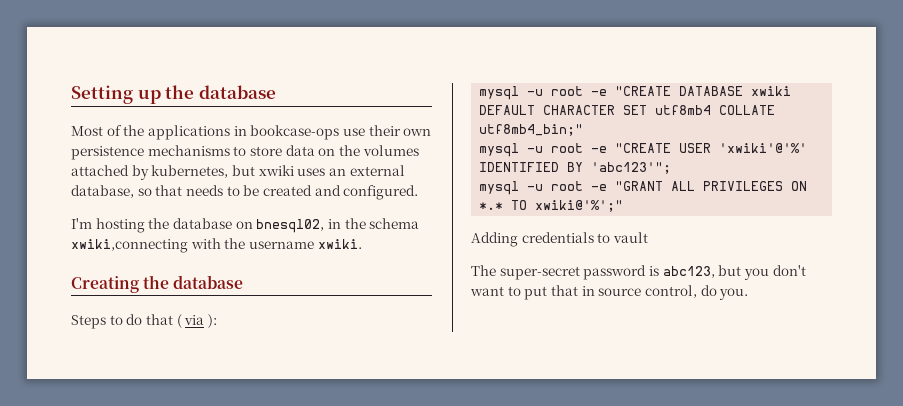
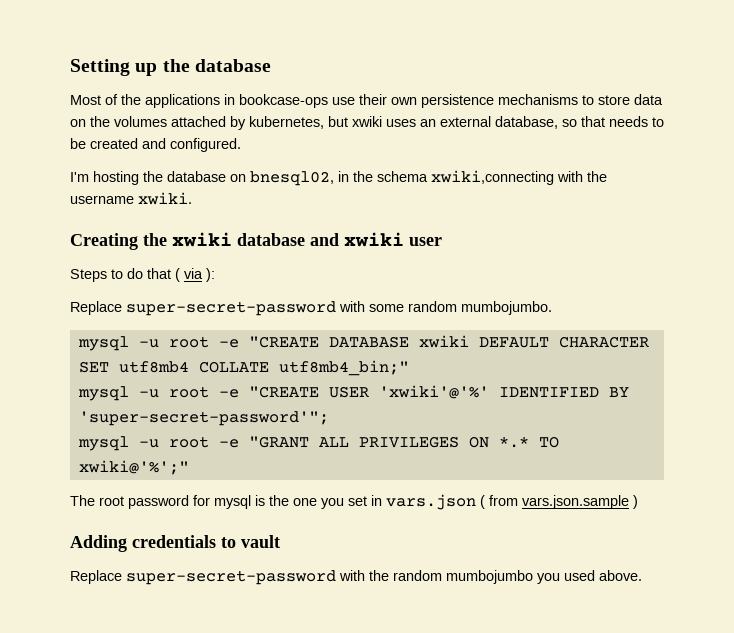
- Creating the database
+ Creating the xwiki database and xwiki user
+ Replace super-secret-password with some random mumbojumbo.
- mysql -u root -e "CREATE USER 'xwiki'@'%' IDENTIFIED BY 'abc123'";
+ mysql -u root -e "CREATE USER 'xwiki'@'%' IDENTIFIED BY 'super-secret-password'";
+ The root password for mysql is the one you set in vars.json ( from vars.json.sample )
  Adding credentials to vault
- The super-secret password is abc123, but you don't want to put that in source control, do you.
+ Replace super-secret-password with the random mumbojumbo you used above.

